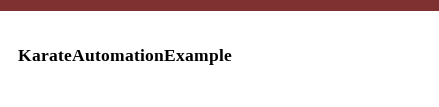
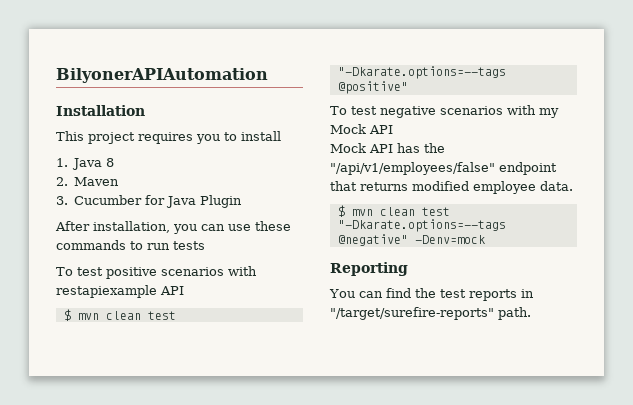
- KarateAutomationExample
+ BilyonerAPIAutomation
+ Installation
+ This project requires you to install
+ 1. Java 8
+ 2. Maven
+ 3. Cucumber for Java Plugin
+ After installation, you can use these commands to run tests
+ To test positive scenarios with restapiexample API
+ $ mvn clean test "-Dkarate.options=--tags @positive"
+ To test negative scenarios with my Mock API
+ Mock API has the "/api/v1/employees/false" endpoint that returns modified employee data.
+ $ mvn clean test "-Dkarate.options=--tags @negative" -Denv=mock
+ Reporting
+ You can find the test reports in "/target/surefire-reports" path.

